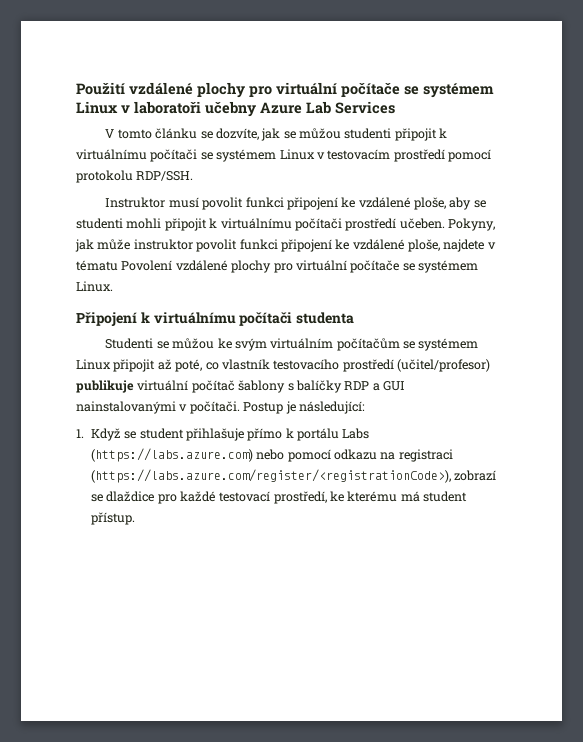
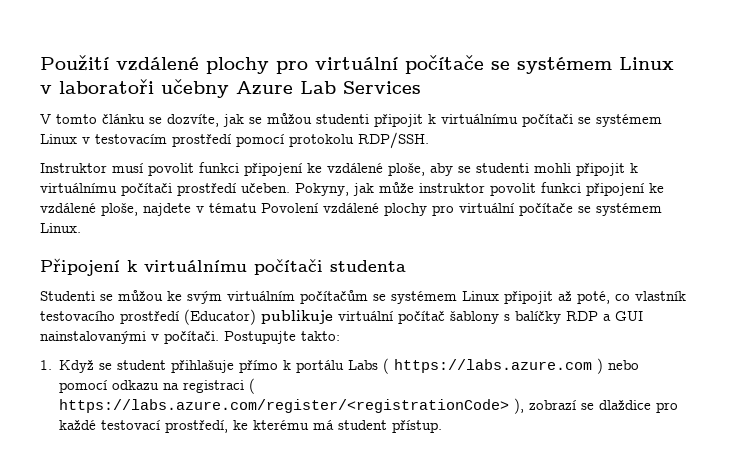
- Studenti se můžou ke svým virtuálním počítačům se systémem Linux připojit až poté, co vlastník testovacího prostředí (učitel/profesor) publikuje virtuální počítač šablony s balíčky RDP a GUI nainstalovanými v počítači.
+ Studenti se můžou ke svým virtuálním počítačům se systémem Linux připojit až poté, co vlastník testovacího prostředí (Educator) publikuje virtuální počítač šablony s balíčky RDP a GUI nainstalovanými v počítači.
- Postup je následující:
+ Postupujte takto:
- 1. Když se student přihlašuje přímo k portálu Labs (https://labs.azure.com) nebo pomocí odkazu na registraci (https://labs.azure.com/register/<registrationCode>), zobrazí se dlaždice pro každé testovací prostředí, ke kterému má student přístup.
+ 1. Když se student přihlašuje přímo k portálu Labs ( https://labs.azure.com ) nebo pomocí odkazu na registraci ( https://labs.azure.com/register/<registrationCode> ), zobrazí se dlaždice pro každé testovací prostředí, ke kterému má student přístup.

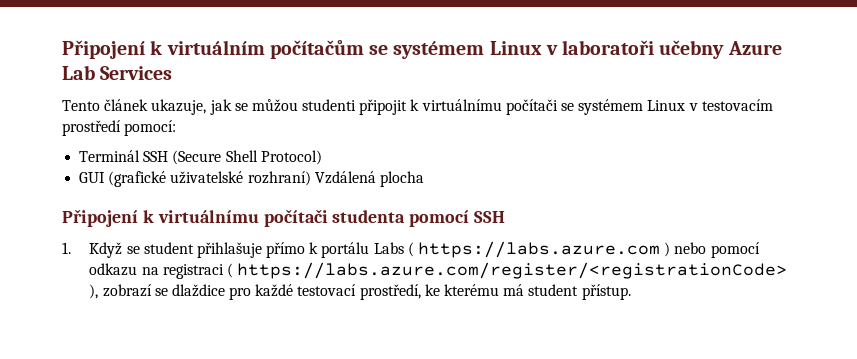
- Použití vzdálené plochy pro virtuální počítače se systémem Linux v laboratoři učebny Azure Lab Services
+ Připojení k virtuálním počítačům se systémem Linux v laboratoři učebny Azure Lab Services
- V tomto článku se dozvíte, jak se můžou studenti připojit k virtuálnímu počítači se systémem Linux v testovacím prostředí pomocí protokolu RDP/SSH.
- Instruktor musí povolit funkci připojení ke vzdálené ploše, aby se studenti mohli připojit k virtuálnímu počítači prostředí učeben. Pokyny, jak může instruktor povolit funkci připojení ke vzdálené ploše, najdete v tématu Povolení vzdálené plochy pro virtuální počítače se systémem Linux.
+ Tento článek ukazuje, jak se můžou studenti připojit k virtuálnímu počítači se systémem Linux v testovacím prostředí pomocí:
+ Terminál SSH (Secure Shell Protocol)
+ GUI (grafické uživatelské rozhraní) Vzdálená plocha
- Připojení k virtuálnímu počítači studenta
- Studenti se můžou ke svým virtuálním počítačům se systémem Linux připojit až poté, co vlastník testovacího prostředí (Educator) publikuje virtuální počítač šablony s balíčky RDP a GUI nainstalovanými v počítači. Postupujte takto:
+ Připojení k virtuálnímu počítači studenta pomocí SSH

